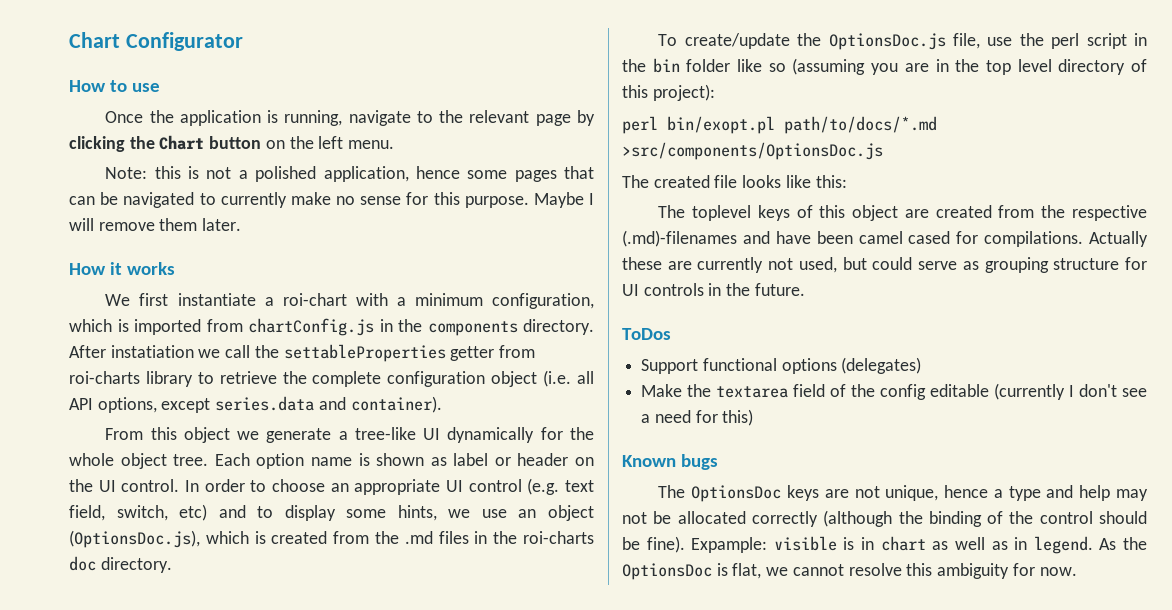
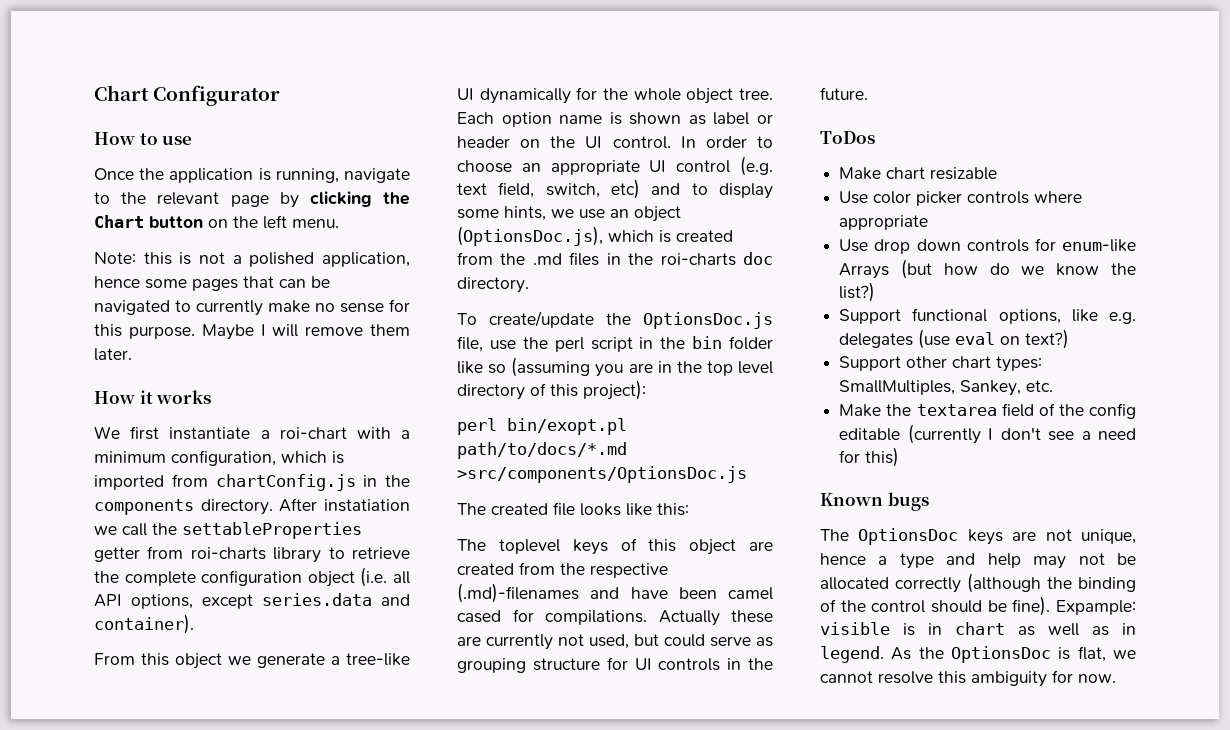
- Support functional options (delegates)
+ Make chart resizable
+ Use color picker controls where appropriate
+ Use drop down controls for enum-like Arrays (but how do we know the list?)
+ Support functional options, like e.g. delegates (use eval on text?)
+ Support other chart types: SmallMultiples, Sankey, etc.

